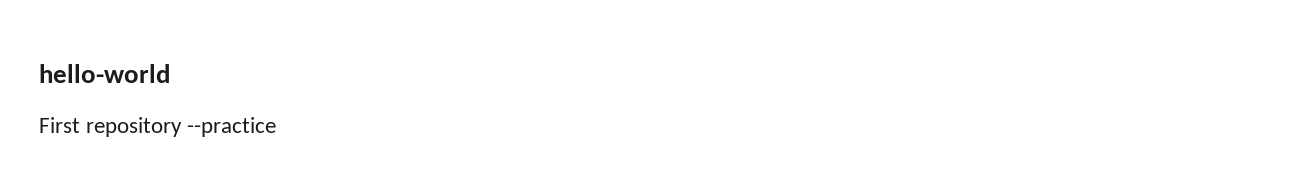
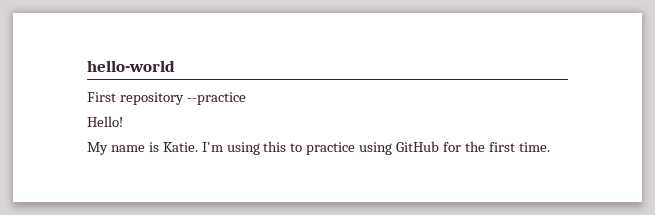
+ Hello!
+ My name is Katie. I'm using this to practice using GitHub for the first time.

